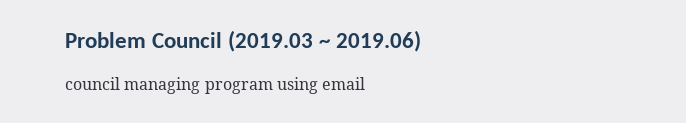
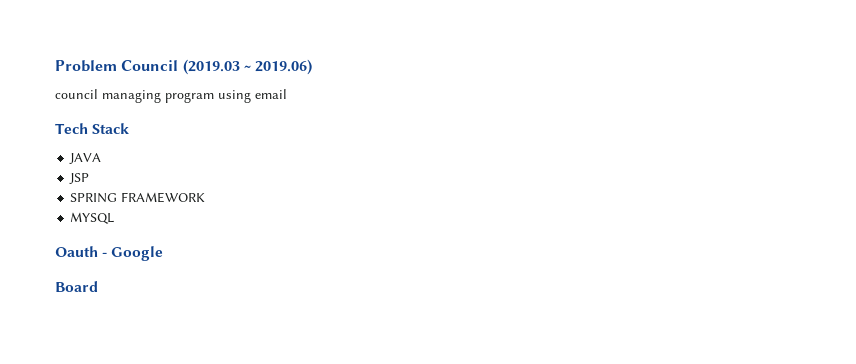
+ Tech Stack
+ JAVA
+ JSP
+ SPRING FRAMEWORK
+ MYSQL
+ Oauth - Google
+ Board

